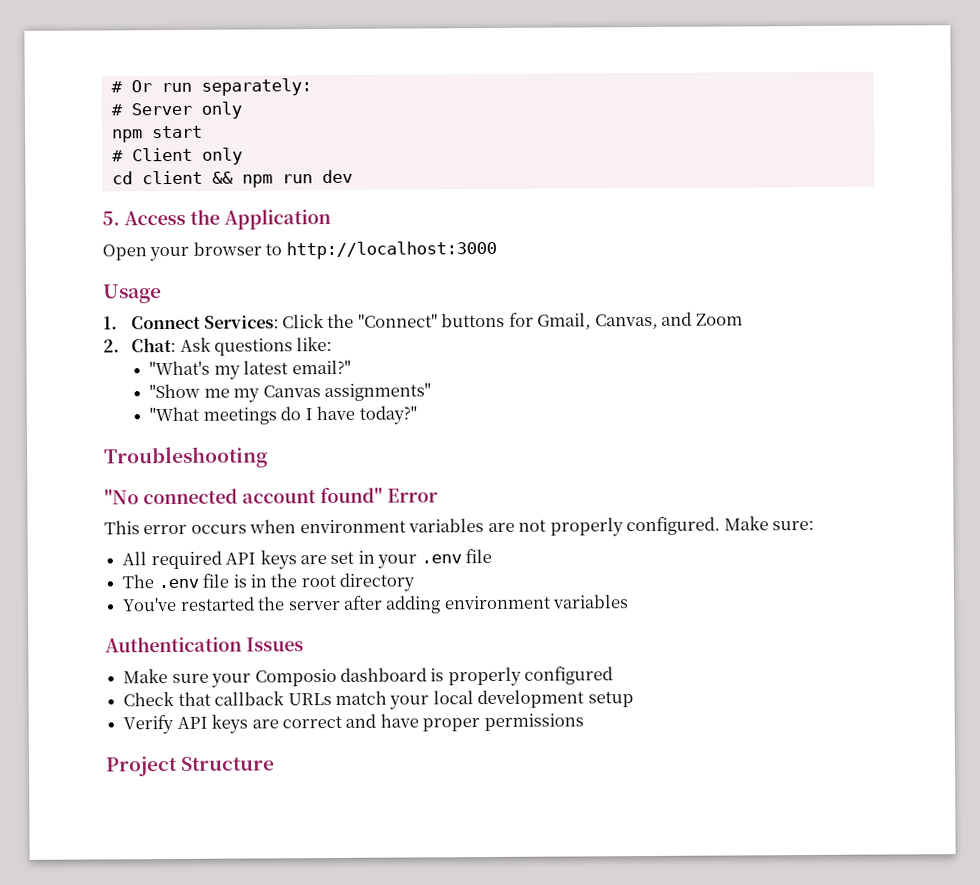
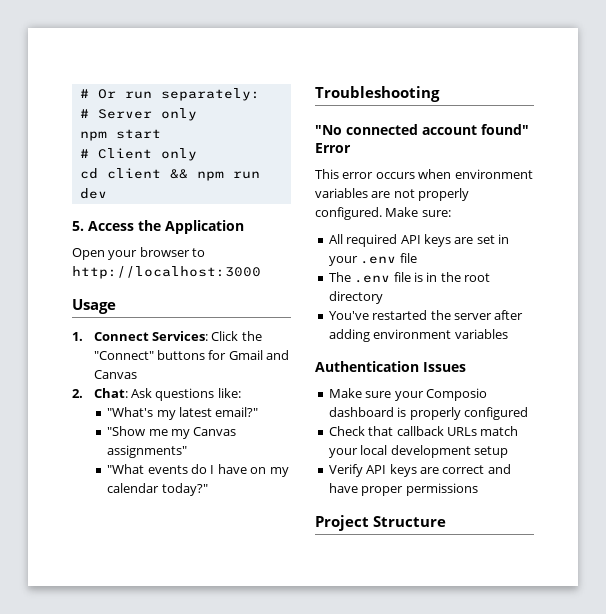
- 1. Connect Services: Click the "Connect" buttons for Gmail, Canvas, and Zoom
+ 1. Connect Services: Click the "Connect" buttons for Gmail and Canvas
- "What meetings do I have today?"
+ "What events do I have on my calendar today?"

